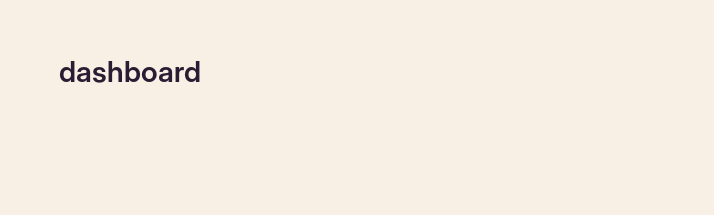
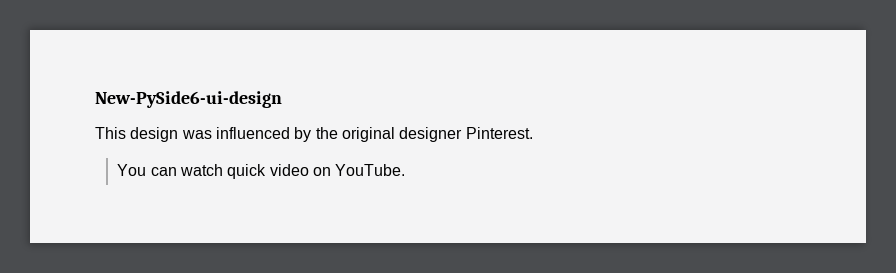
- dashboard
+ New-PySide6-ui-design
+ This design was influenced by the original designer Pinterest.
+ You can watch quick video on YouTube.

